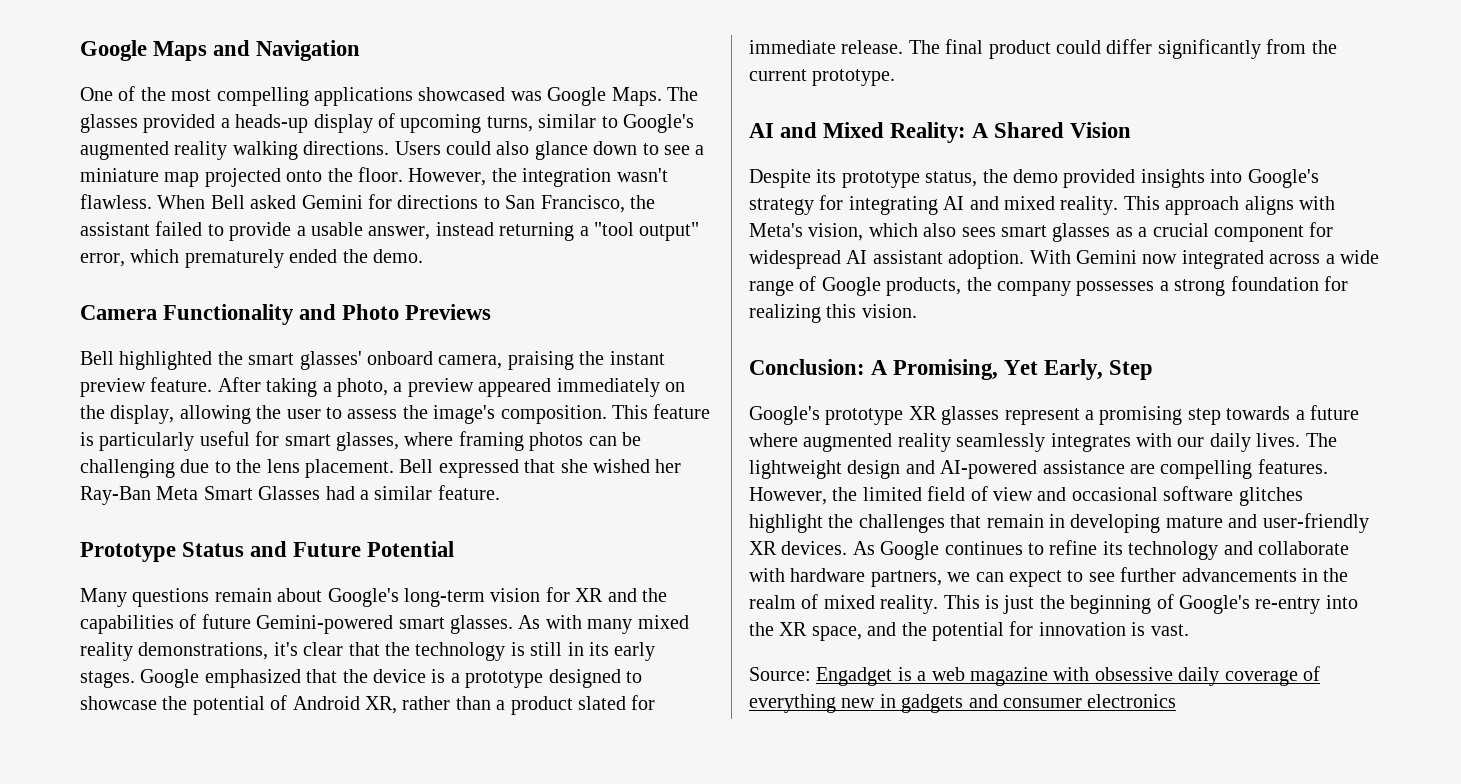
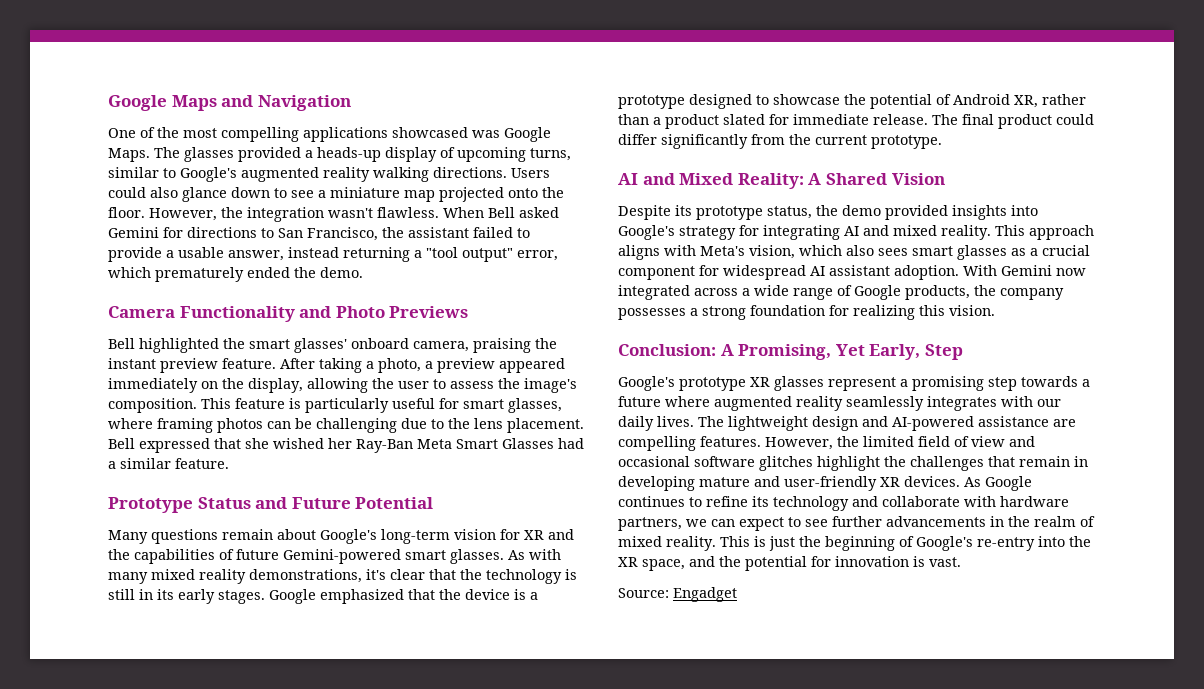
- Source: Engadget is a web magazine with obsessive daily coverage of everything new in gadgets and consumer electronics
+ Source: Engadget

